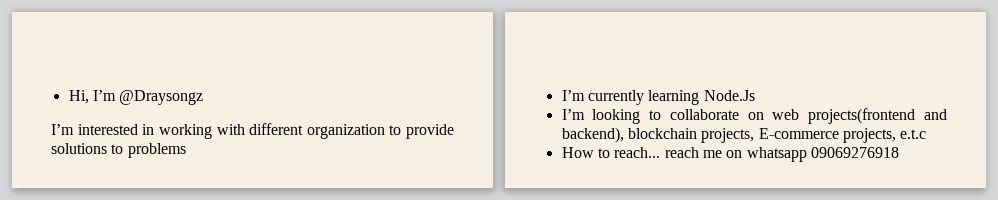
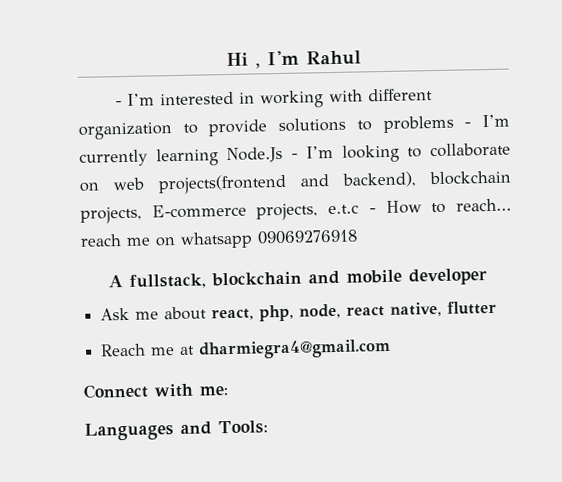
- Hi, I’m @Draysongz
- I’m interested in working with different organization to provide solutions to problems
- I’m currently learning Node.Js
- I’m looking to collaborate on web projects(frontend and backend), blockchain projects, E-commerce projects, e.t.c
- How to reach... reach me on whatsapp 09069276918
+ Hi , I'm Rahul
+ - I’m interested in working with different organization to provide solutions to problems - I’m currently learning Node.Js - I’m looking to collaborate on web projects(frontend and backend), blockchain projects, E-commerce projects, e.t.c - How to reach... reach me on whatsapp 09069276918
+ A fullstack, blockchain and mobile developer
+ Ask me about react, php, node, react native, flutter
+ Reach me at dharmiegra4@gmail.com
+ Connect with me:
+ Languages and Tools:

